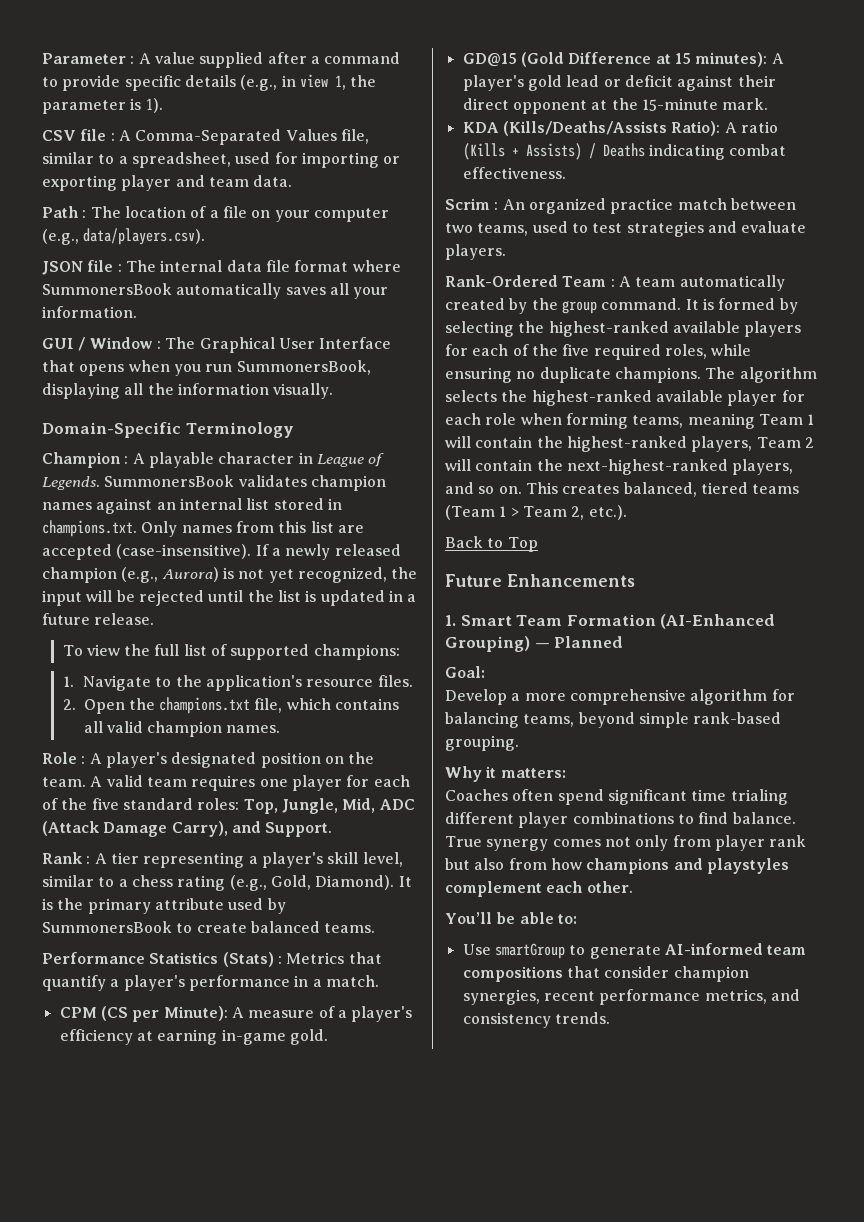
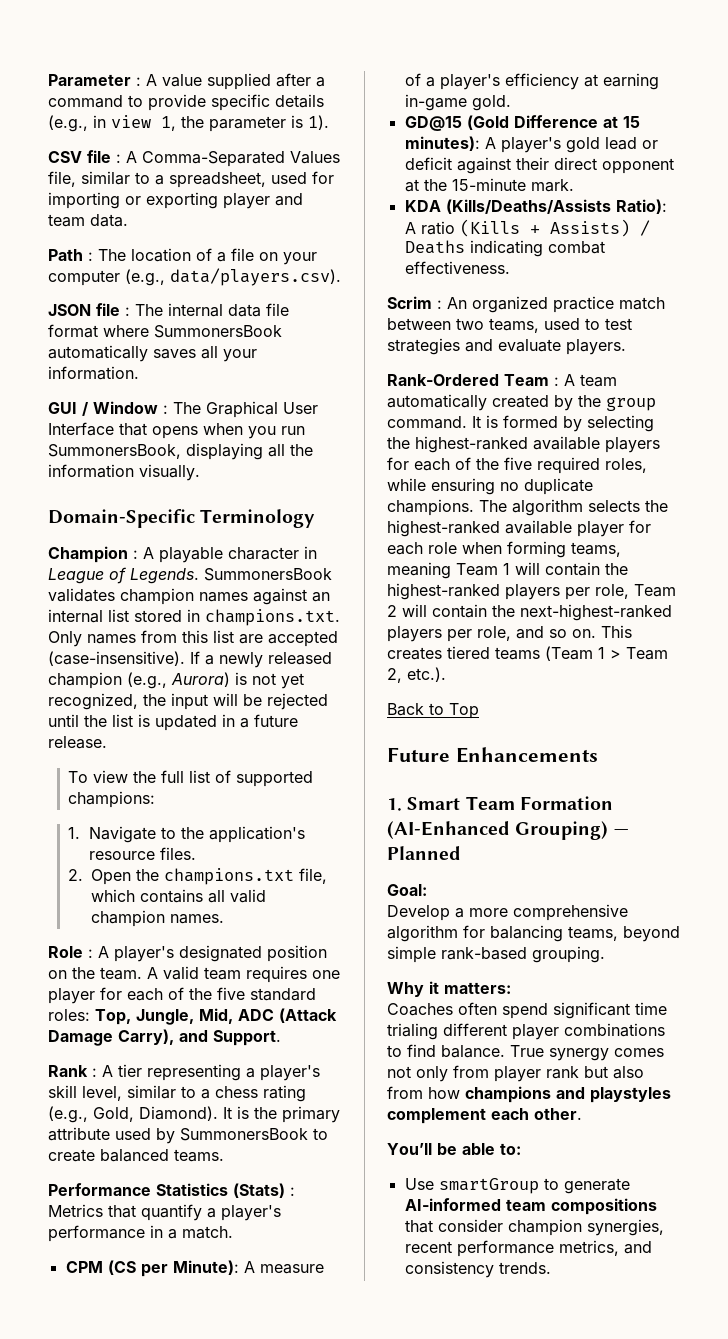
- The algorithm selects the highest-ranked available player for each role when forming teams, meaning Team 1 will contain the highest-ranked players, Team 2 will contain the next-highest-ranked players, and so on.
+ The algorithm selects the highest-ranked available player for each role when forming teams, meaning Team 1 will contain the highest-ranked players per role, Team 2 will contain the next-highest-ranked players per role, and so on.
- This creates balanced, tiered teams (Team 1 > Team 2, etc.).
+ This creates tiered teams (Team 1 > Team 2, etc.).

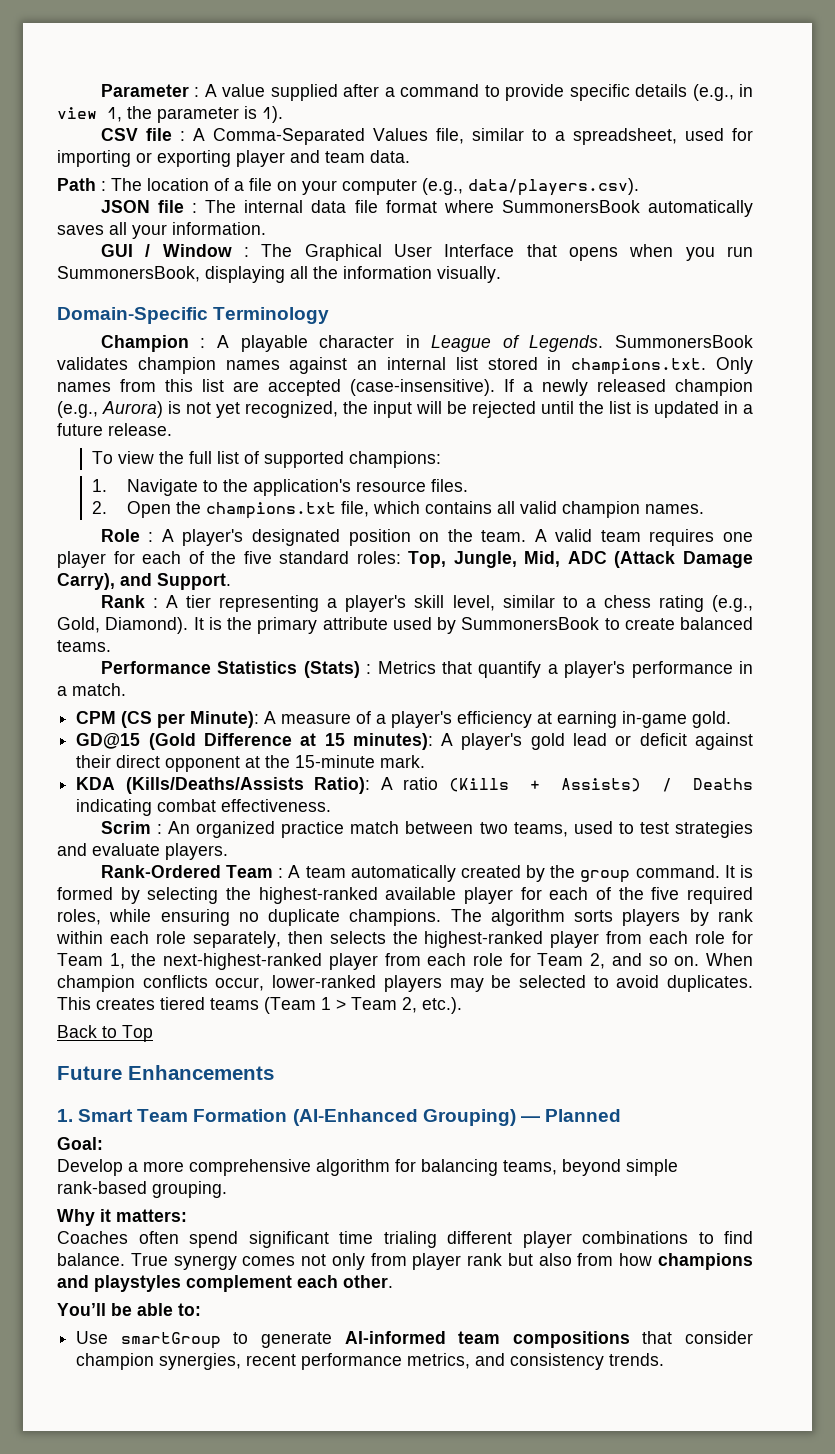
- It is formed by selecting the highest-ranked available players for each of the five required roles, while ensuring no duplicate champions.
+ It is formed by selecting the highest-ranked available player for each of the five required roles, while ensuring no duplicate champions.
- The algorithm selects the highest-ranked available player for each role when forming teams, meaning Team 1 will contain the highest-ranked players per role, Team 2 will contain the next-highest-ranked players per role, and so on.
+ The algorithm sorts players by rank within each role separately, then selects the highest-ranked player from each role for Team 1, the next-highest-ranked player from each role for Team 2, and so on. When champion conflicts occur, lower-ranked players may be selected to avoid duplicates.

